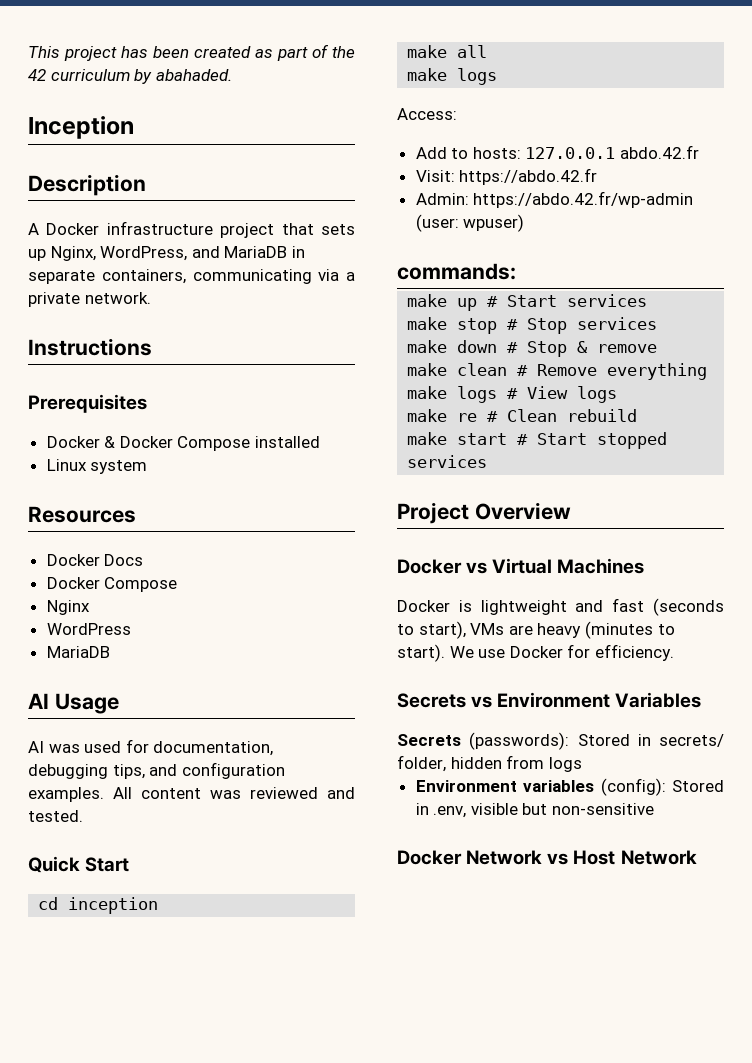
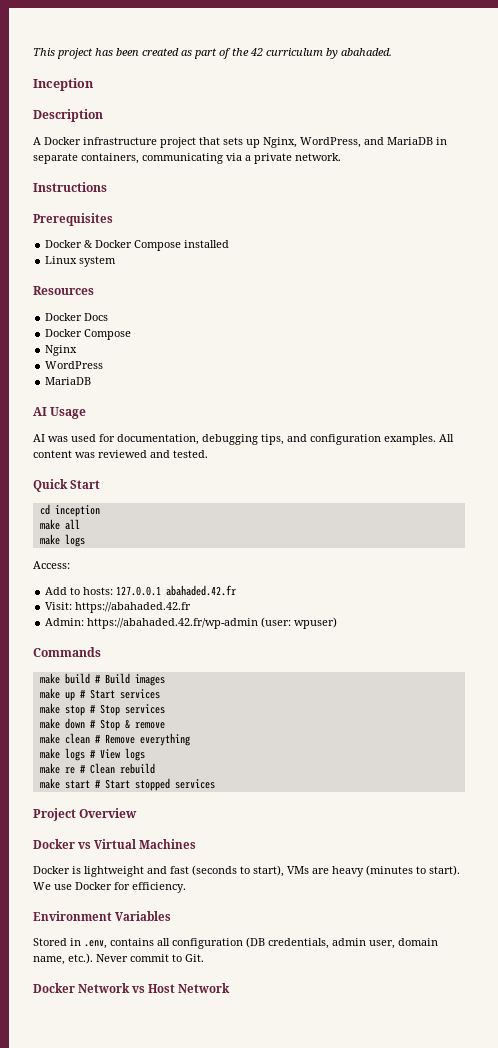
- Add to hosts: 127.0.0.1 abdo.42.fr
+ Add to hosts: 127.0.0.1 abahaded.42.fr
- Visit: https://abdo.42.fr
+ Visit: https://abahaded.42.fr
- Admin: https://abdo.42.fr/wp-admin (user: wpuser)
+ Admin: https://abahaded.42.fr/wp-admin (user: wpuser)
- commands:
+ Commands
+ make build # Build images
- Secrets vs Environment Variables
+ Environment Variables
- Secrets (passwords): Stored in secrets/ folder, hidden from logs
- Environment variables (config): Stored in .env, visible but non-sensitive
+ Stored in .env, contains all configuration (DB credentials, admin user, domain name, etc.). Never commit to Git.

